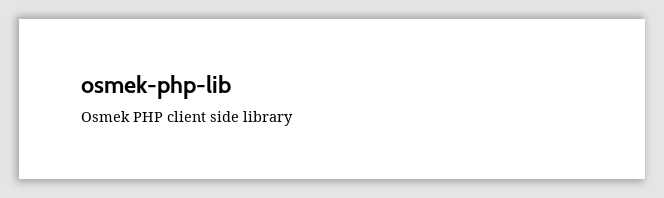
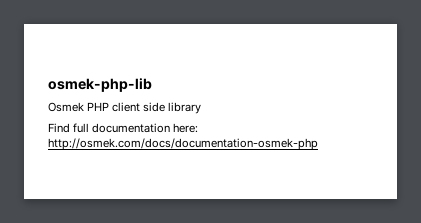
+ Find full documentation here: http://osmek.com/docs/documentation-osmek-php

